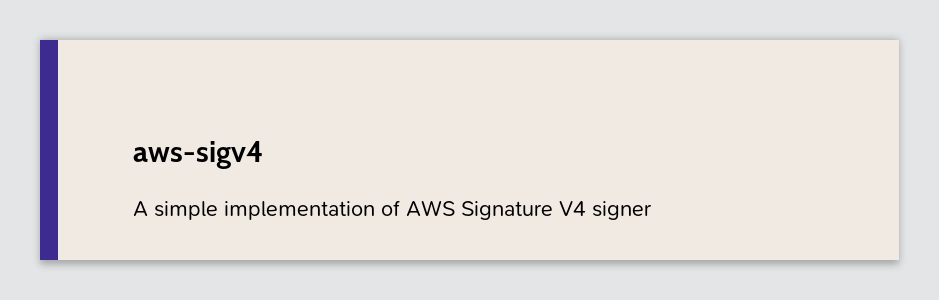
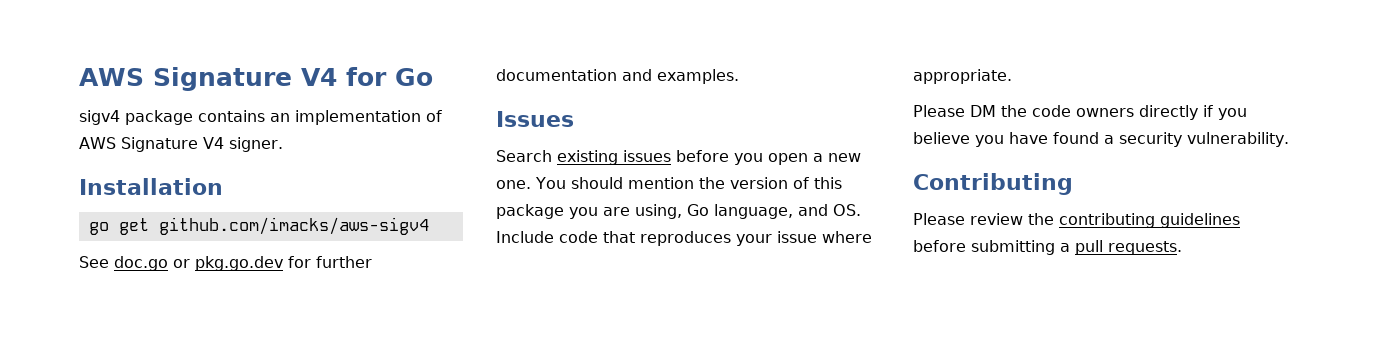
- aws-sigv4
- A simple implementation of AWS Signature V4 signer
+ AWS Signature V4 for Go
+ sigv4 package contains an implementation of AWS Signature V4 signer.
+ Installation
+ go get github.com/imacks/aws-sigv4
+ See doc.go or pkg.go.dev for further documentation and examples.
+ Issues
+ Search existing issues before you open a new one. You should mention the version of this package you are using, Go language, and OS. Include code that reproduces your issue where appropriate.
+ Please DM the code owners directly if you believe you have found a security vulnerability.
+ Contributing
+ Please review the contributing guidelines before submitting a pull requests.

